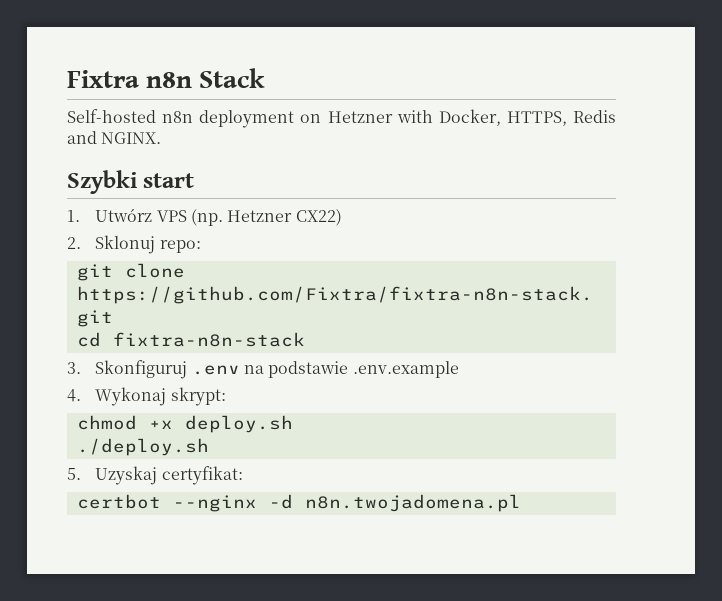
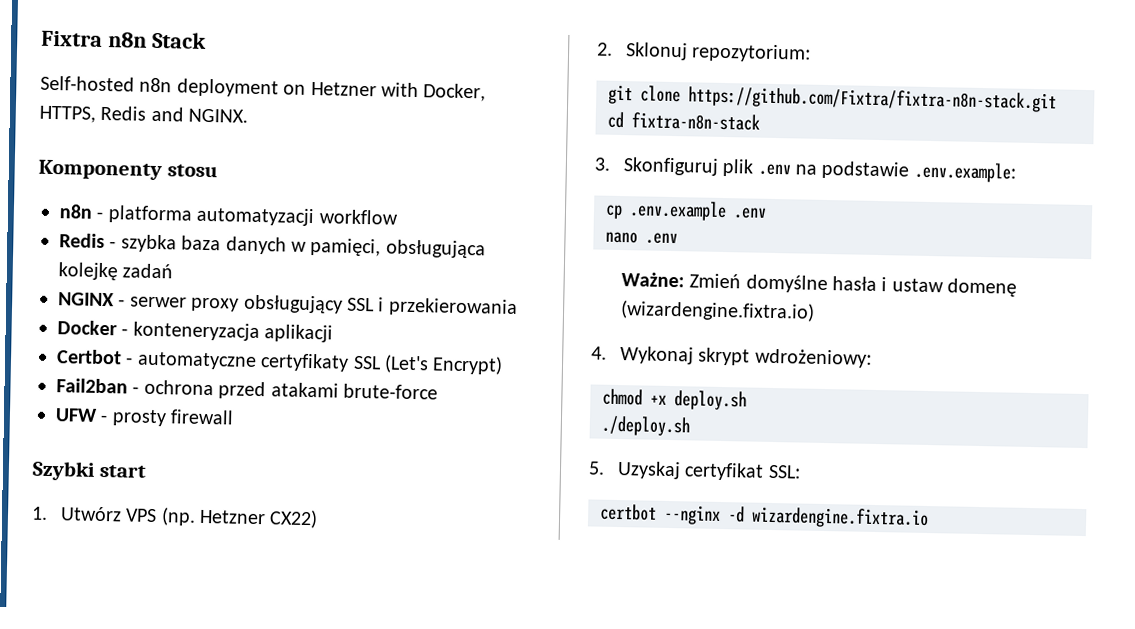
+ Komponenty stosu
+ n8n - platforma automatyzacji workflow
+ Redis - szybka baza danych w pamięci, obsługująca kolejkę zadań
+ NGINX - serwer proxy obsługujący SSL i przekierowania
+ Docker - konteneryzacja aplikacji
+ Certbot - automatyczne certyfikaty SSL (Let's Encrypt)
+ Fail2ban - ochrona przed atakami brute-force
+ UFW - prosty firewall
- 2. Sklonuj repo:
+ 2. Sklonuj repozytorium:
- 3. Skonfiguruj .env na podstawie .env.example
+ 3. Skonfiguruj plik .env na podstawie .env.example:
+ cp .env.example .env
+ nano .env
+ Ważne: Zmień domyślne hasła i ustaw domenę (wizardengine.fixtra.io)
- 4. Wykonaj skrypt:
+ 4. Wykonaj skrypt wdrożeniowy:
- 5. Uzyskaj certyfikat:
+ 5. Uzyskaj certyfikat SSL:
- certbot --nginx -d n8n.twojadomena.pl
+ certbot --nginx -d wizardengine.fixtra.io

